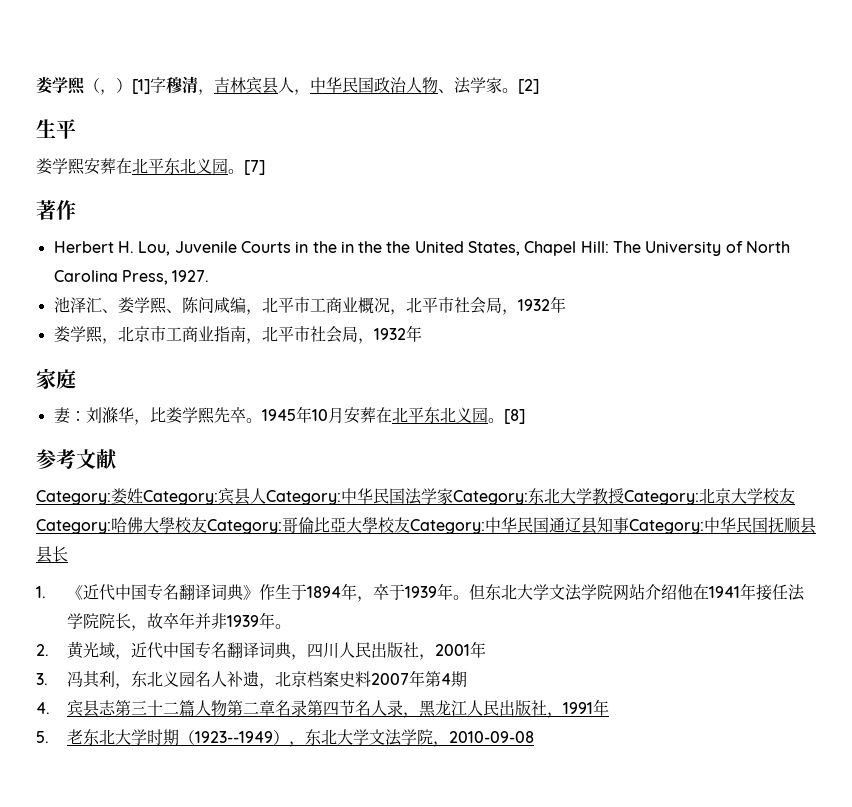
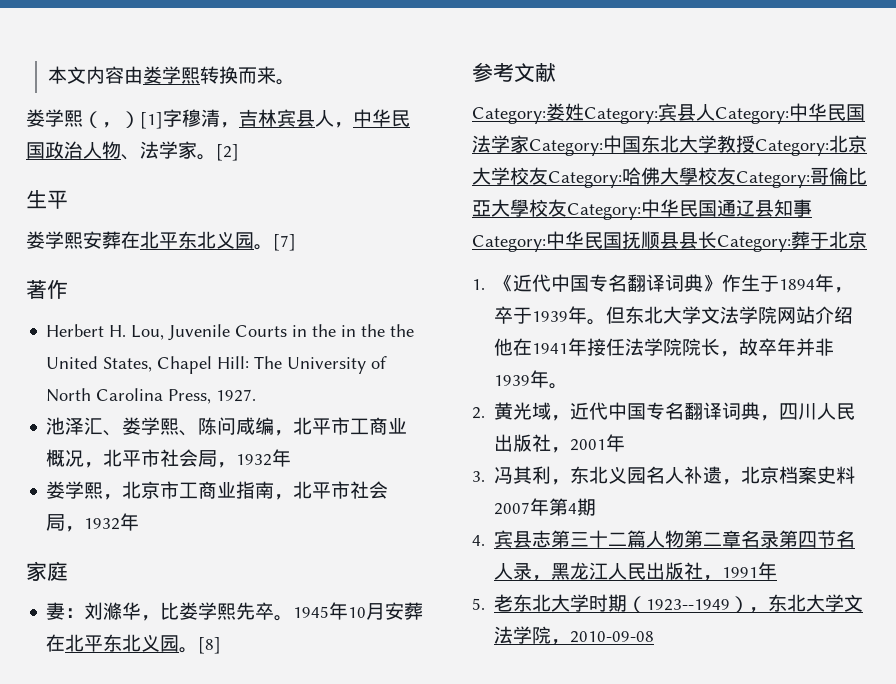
+ 本文内容由娄学熙转换而来。
- Category:娄姓Category:宾县人Category:中华民国法学家Category:东北大学教授Category:北京大学校友Category:哈佛大學校友Category:哥倫比亞大學校友Category:中华民国通辽县知事Category:中华民国抚顺县县长
+ Category:娄姓Category:宾县人Category:中华民国法学家Category:中国东北大学教授Category:北京大学校友Category:哈佛大學校友Category:哥倫比亞大學校友Category:中华民国通辽县知事Category:中华民国抚顺县县长Category:葬于北京

